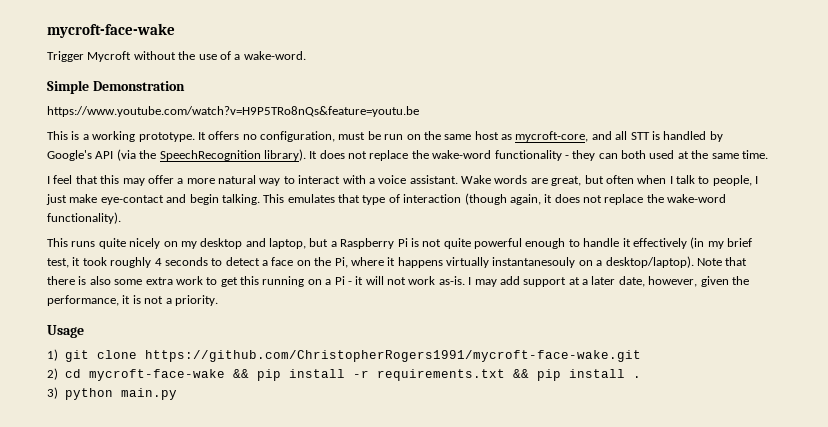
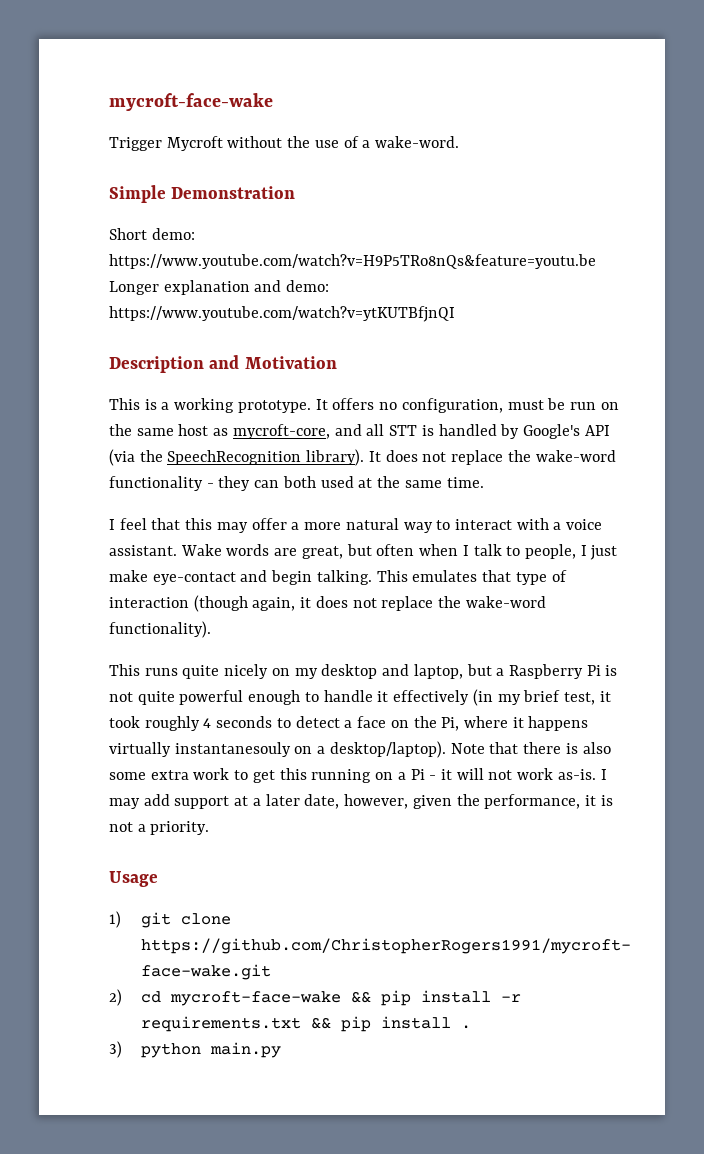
- https://www.youtube.com/watch?v=H9P5TRo8nQs&feature=youtu.be
+ Short demo: https://www.youtube.com/watch?v=H9P5TRo8nQs&feature=youtu.be Longer explanation and demo: https://www.youtube.com/watch?v=ytKUTBfjnQI
+ Description and Motivation

